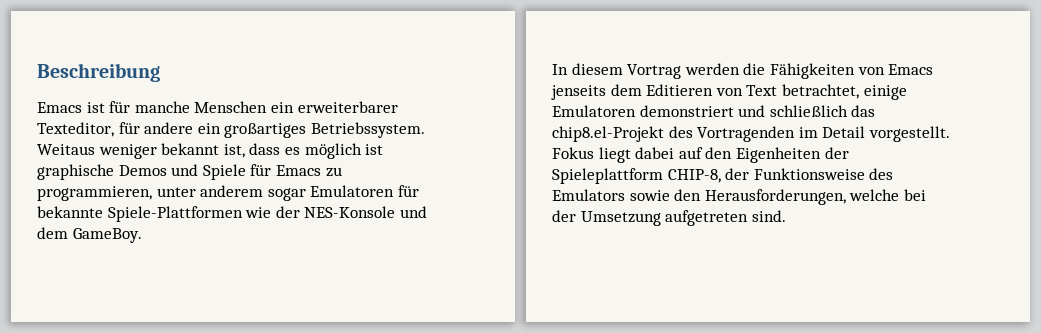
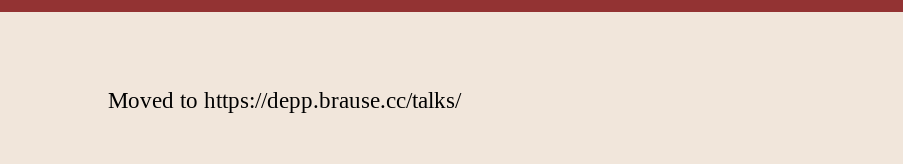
- Beschreibung
- Emacs ist für manche Menschen ein erweiterbarer Texteditor, für andere ein großartiges Betriebssystem. Weitaus weniger bekannt ist, dass es möglich ist graphische Demos und Spiele für Emacs zu programmieren, unter anderem sogar Emulatoren für bekannte Spiele-Plattformen wie der NES-Konsole und dem GameBoy.
- In diesem Vortrag werden die Fähigkeiten von Emacs jenseits dem Editieren von Text betrachtet, einige Emulatoren demonstriert und schließlich das chip8.el-Projekt des Vortragenden im Detail vorgestellt. Fokus liegt dabei auf den Eigenheiten der Spieleplattform CHIP-8, der Funktionsweise des Emulators sowie den Herausforderungen, welche bei der Umsetzung aufgetreten sind.
+ Moved to https://depp.brause.cc/talks/

